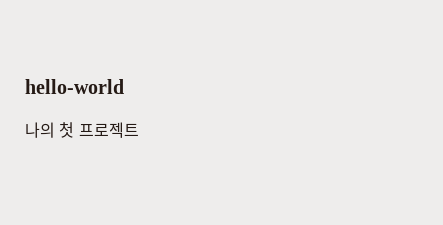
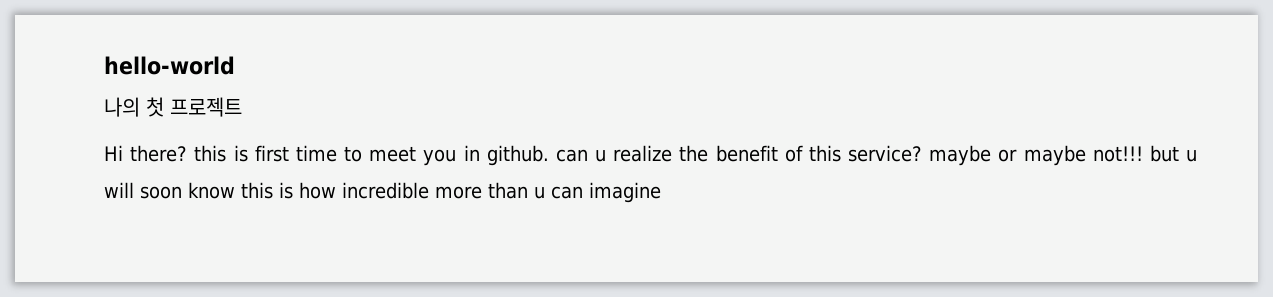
+ Hi there? this is first time to meet you in github. can u realize the benefit of this service? maybe or maybe not!!! but u will soon know this is how incredible more than u can imagine

